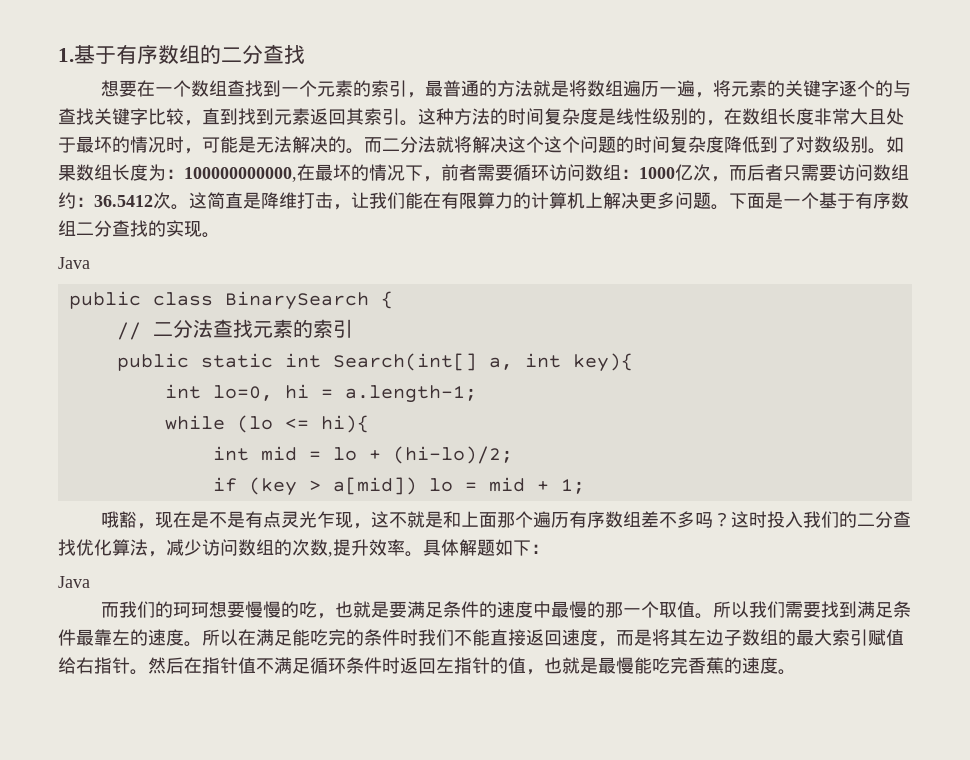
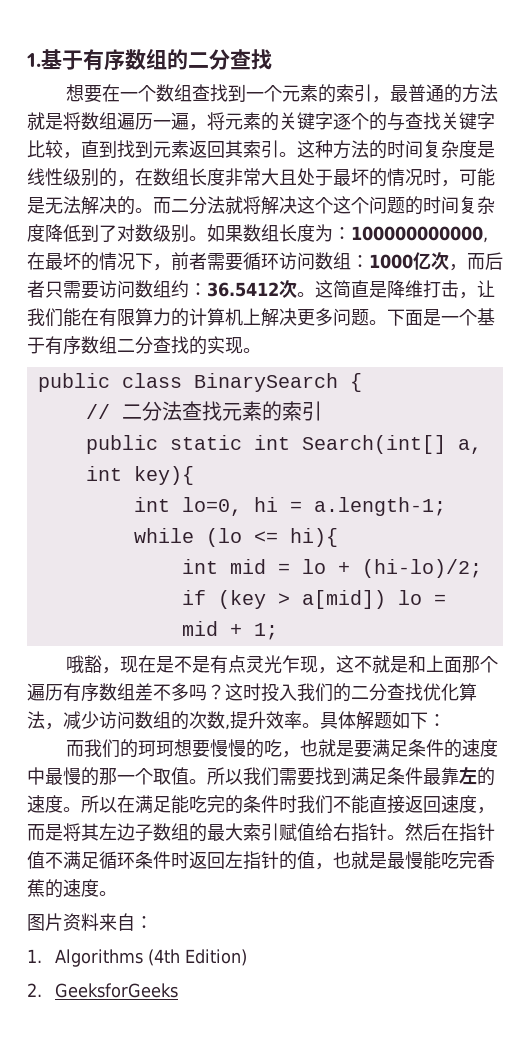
  下面是一个基于有序数组二分查找的实现。
- Java
  具体解题如下：
- Java
+ 图片资料来自：
+ 1. Algorithms (4th Edition)
+ 2. GeeksforGeeks

